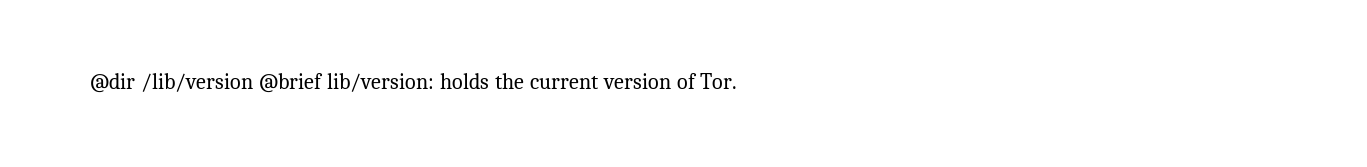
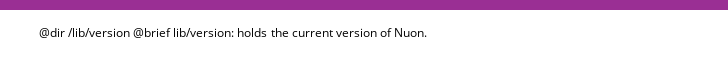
- @dir /lib/version @brief lib/version: holds the current version of Tor.
+ @dir /lib/version @brief lib/version: holds the current version of Nuon.

